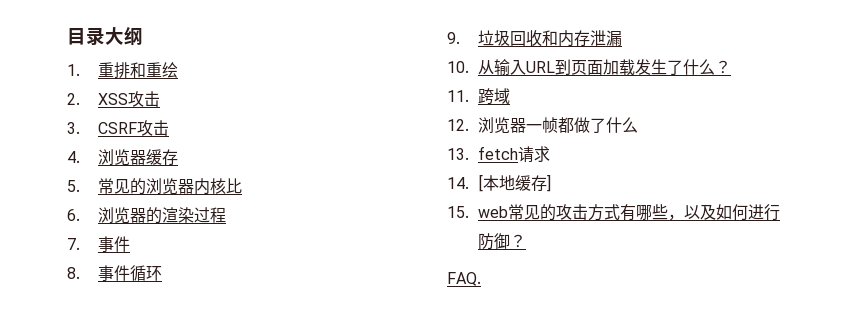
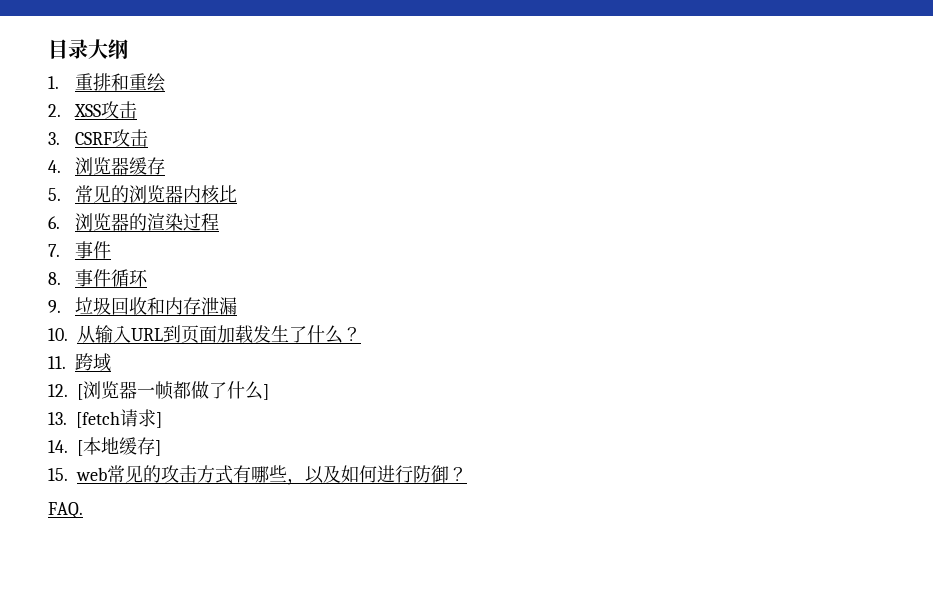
- 12.浏览器一帧都做了什么
+ 12. [浏览器一帧都做了什么]
- 13. fetch请求
+ 13. [fetch请求]

